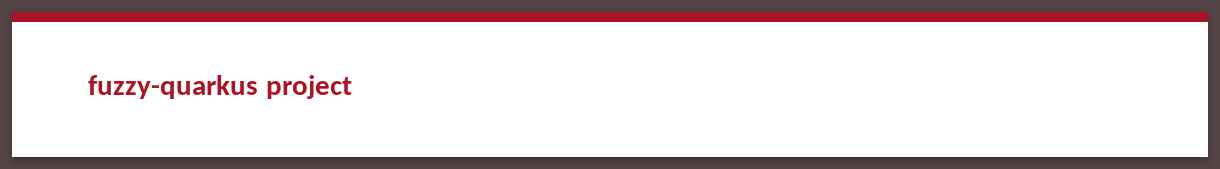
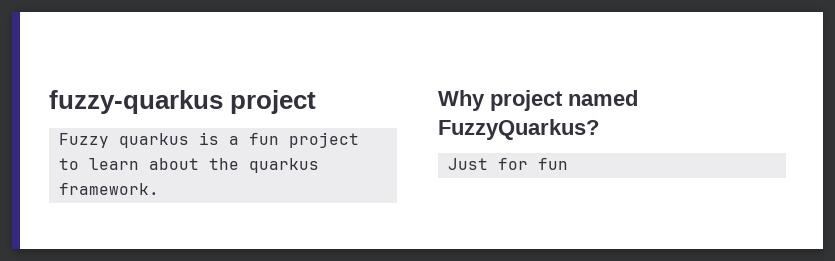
+ Fuzzy quarkus is a fun project to learn about the quarkus framework.
+ Why project named FuzzyQuarkus?
+ Just for fun

